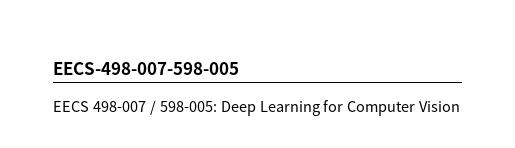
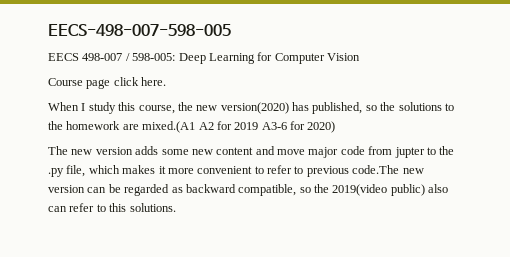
+ Course page click here.
+ When I study this course, the new version(2020) has published, so the solutions to the homework are mixed.(A1 A2 for 2019 A3-6 for 2020)
+ The new version adds some new content and move major code from jupter to the .py file, which makes it more convenient to refer to previous code.The new version can be regarded as backward compatible, so the 2019(video public) also can refer to this solutions.

